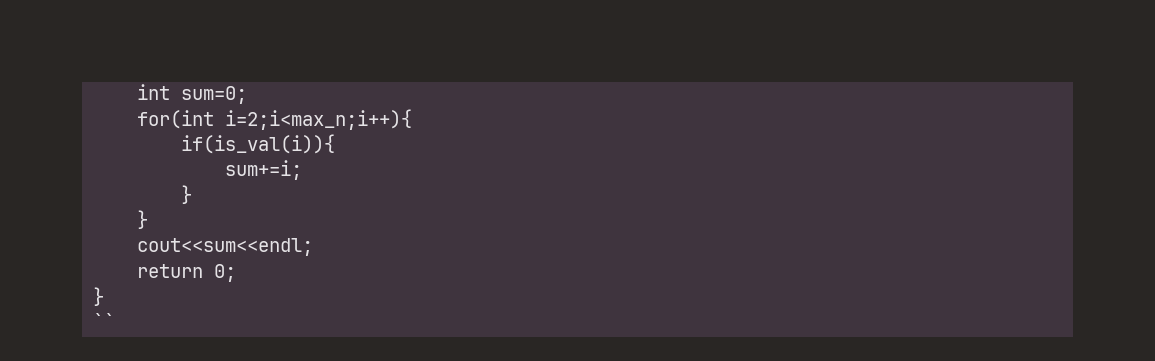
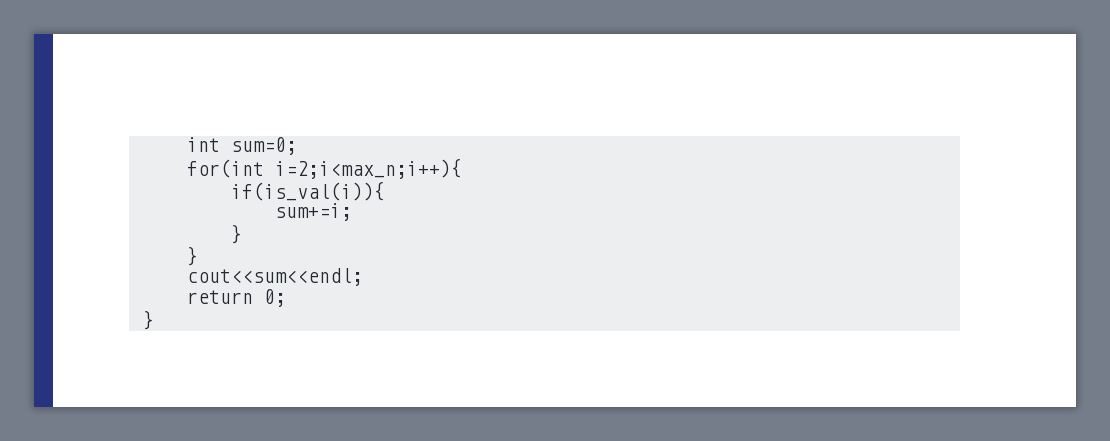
- ``

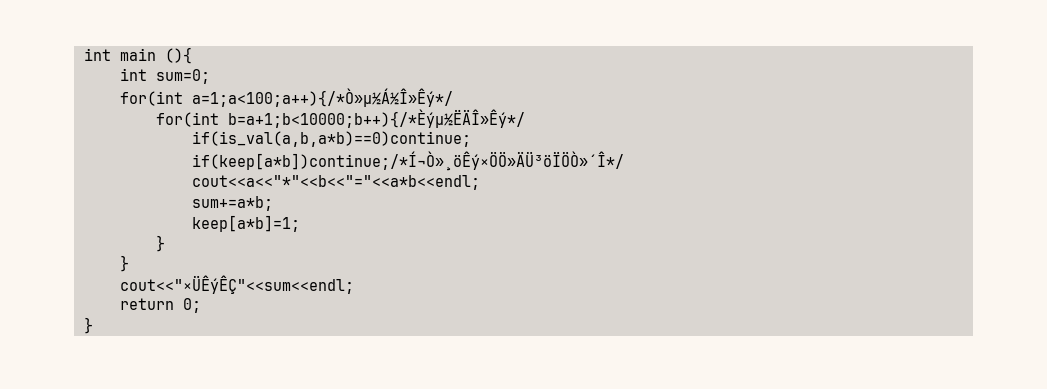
+ int main (){
- for(int i=2;i<max_n;i++){
- if(is_val(i)){
- sum+=i;
+ for(int a=1;a<100;a++){/*Ò»µ½Á½Î»Êý*/
+ for(int b=a+1;b<10000;b++){/*Èýµ½ËÄÎ»Êý*/
+ if(is_val(a,b,a*b)==0)continue;
+ if(keep[a*b])continue;/*Í¬Ò»¸öÊý×ÖÖ»ÄÜ³öÏÖÒ»´Î*/
+ cout<<a<<"*"<<b<<"="<<a*b<<endl;
+ sum+=a*b;
+ keep[a*b]=1;
- cout<<sum<<endl;
+ cout<<"×ÜÊýÊÇ"<<sum<<endl;

